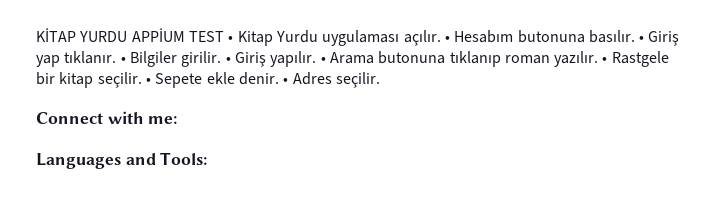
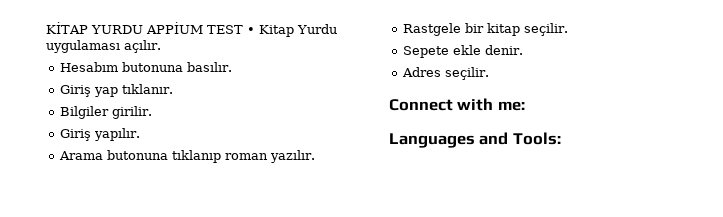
- KİTAP YURDU APPİUM TEST • Kitap Yurdu uygulaması açılır. • Hesabım butonuna basılır. • Giriş yap tıklanır. • Bilgiler girilir. • Giriş yapılır. • Arama butonuna tıklanıp roman yazılır. • Rastgele bir kitap seçilir. • Sepete ekle denir. • Adres seçilir.
+ KİTAP YURDU APPİUM TEST • Kitap Yurdu uygulaması açılır.
+ Hesabım butonuna basılır.
+ Giriş yap tıklanır.
+ Bilgiler girilir.
+ Giriş yapılır.
+ Arama butonuna tıklanıp roman yazılır.
+ Rastgele bir kitap seçilir.
+ Sepete ekle denir.
+ Adres seçilir.

